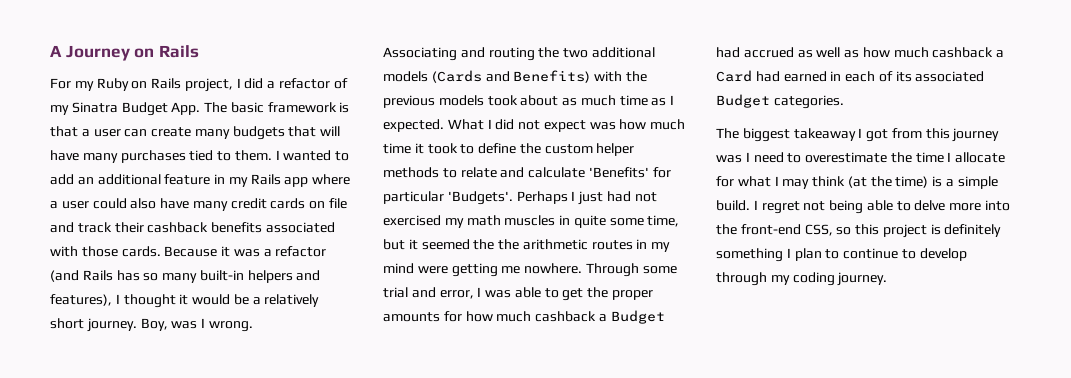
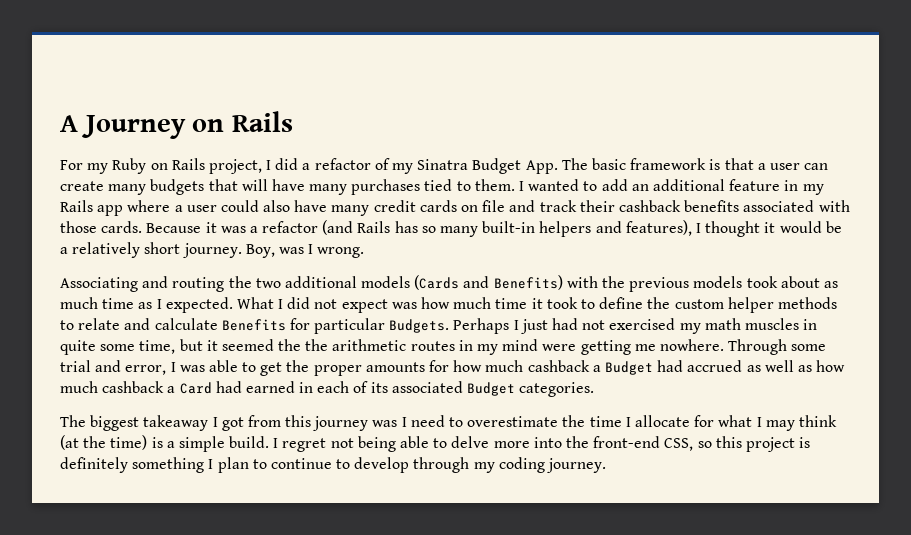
- What I did not expect was how much time it took to define the custom helper methods to relate and calculate 'Benefits' for particular 'Budgets'.
+ What I did not expect was how much time it took to define the custom helper methods to relate and calculate Benefits for particular Budgets.

